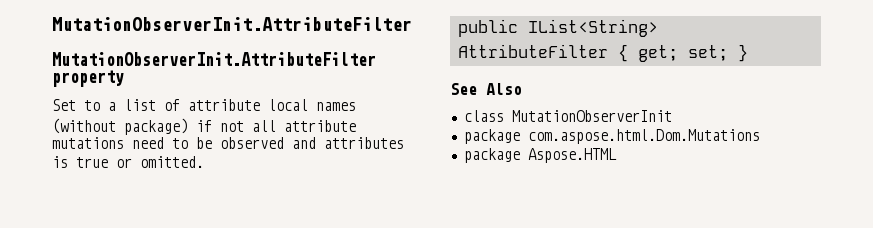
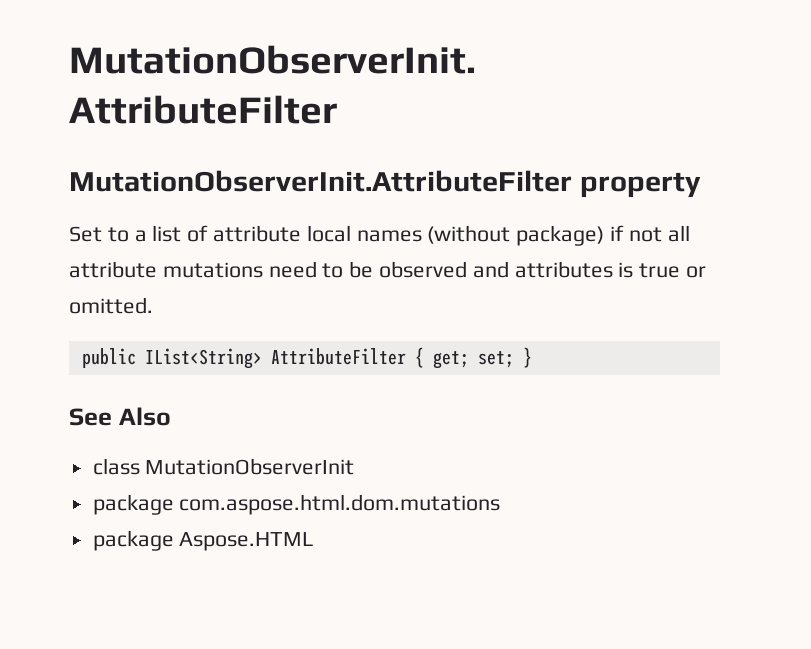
- package com.aspose.html.Dom.Mutations
+ package com.aspose.html.dom.mutations

